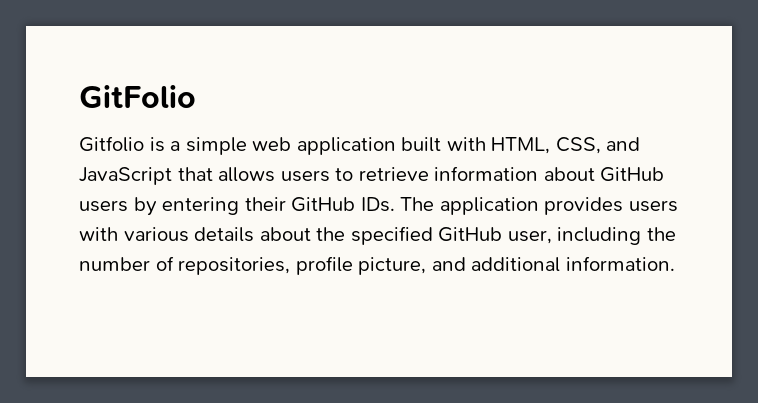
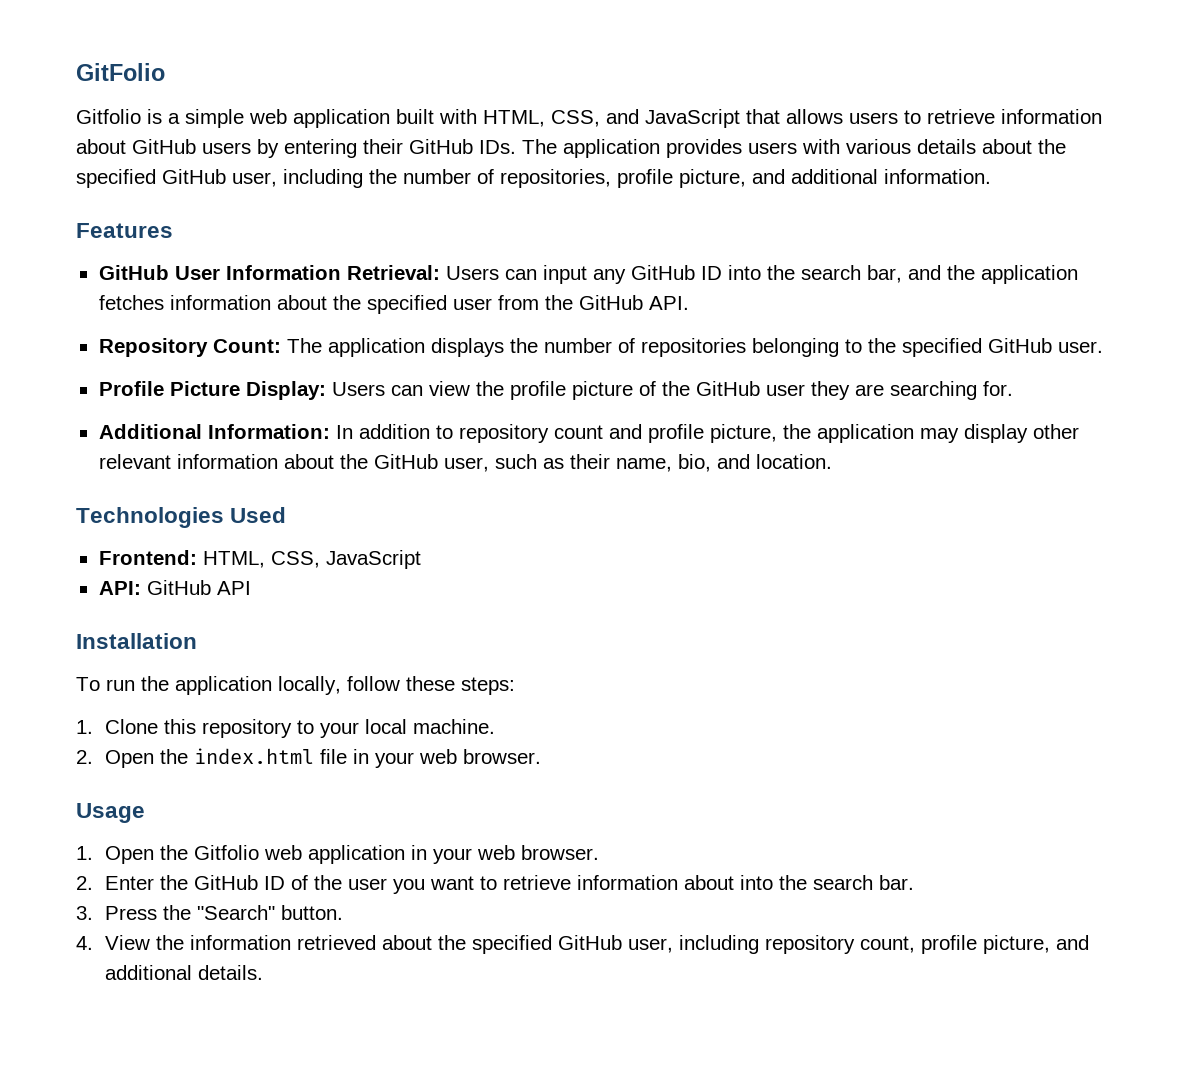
+ Features
+ GitHub User Information Retrieval: Users can input any GitHub ID into the search bar, and the application fetches information about the specified user from the GitHub API.
+ Repository Count: The application displays the number of repositories belonging to the specified GitHub user.
+ Profile Picture Display: Users can view the profile picture of the GitHub user they are searching for.
+ Additional Information: In addition to repository count and profile picture, the application may display other relevant information about the GitHub user, such as their name, bio, and location.
+ Technologies Used
+ Frontend: HTML, CSS, JavaScript
+ API: GitHub API
+ Installation
+ To run the application locally, follow these steps:
+ 1. Clone this repository to your local machine.
+ 2. Open the index.html file in your web browser.
+ Usage
+ 1. Open the Gitfolio web application in your web browser.
+ 2. Enter the GitHub ID of the user you want to retrieve information about into the search bar.
+ 3. Press the "Search" button.
+ 4. View the information retrieved about the specified GitHub user, including repository count, profile picture, and additional details.

